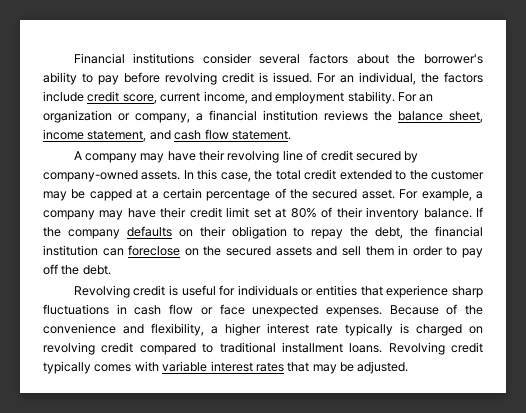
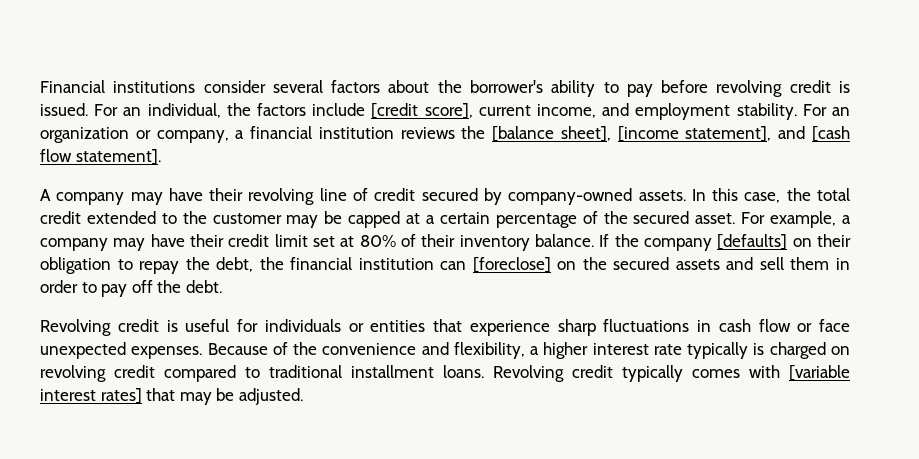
- For an individual, the factors include credit score, current income, and employment stability.
+ For an individual, the factors include [credit score], current income, and employment stability.
- For an organization or company, a financial institution reviews the balance sheet, income statement, and cash flow statement.
+ For an organization or company, a financial institution reviews the [balance sheet], [income statement], and [cash flow statement].
- If the company defaults on their obligation to repay the debt, the financial institution can foreclose on the secured assets and sell them in order to pay off the debt.
+ If the company [defaults] on their obligation to repay the debt, the financial institution can [foreclose] on the secured assets and sell them in order to pay off the debt.
- Revolving credit typically comes with variable interest rates that may be adjusted.
+ Revolving credit typically comes with [variable interest rates] that may be adjusted.

